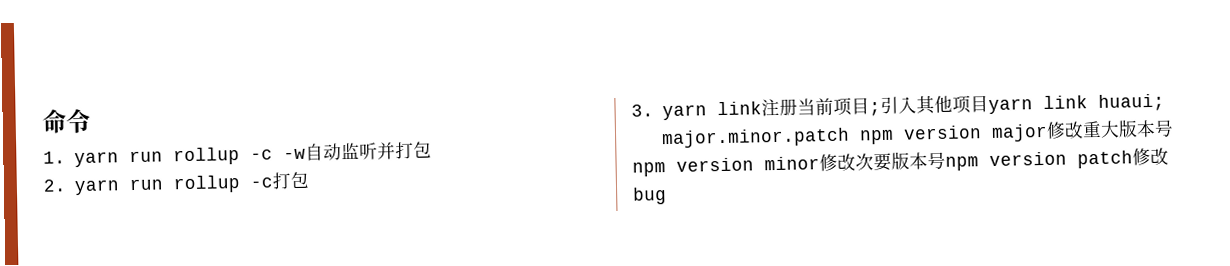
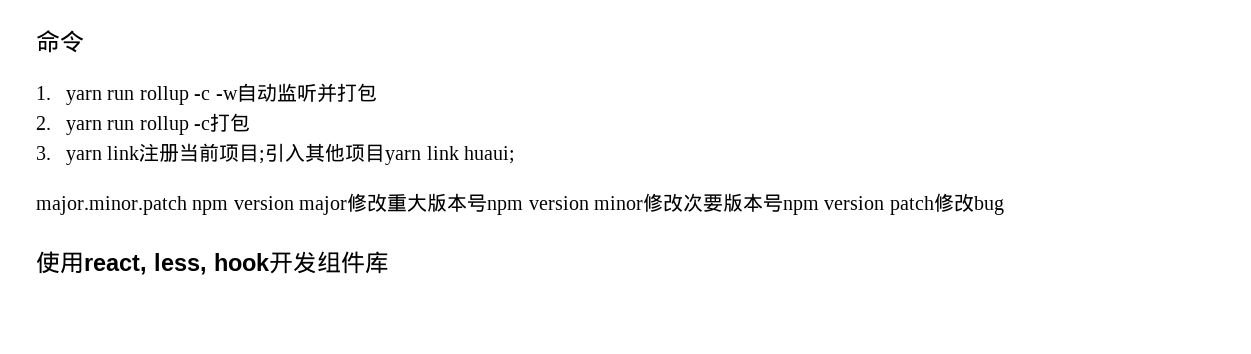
+ 使用react, less, hook开发组件库

